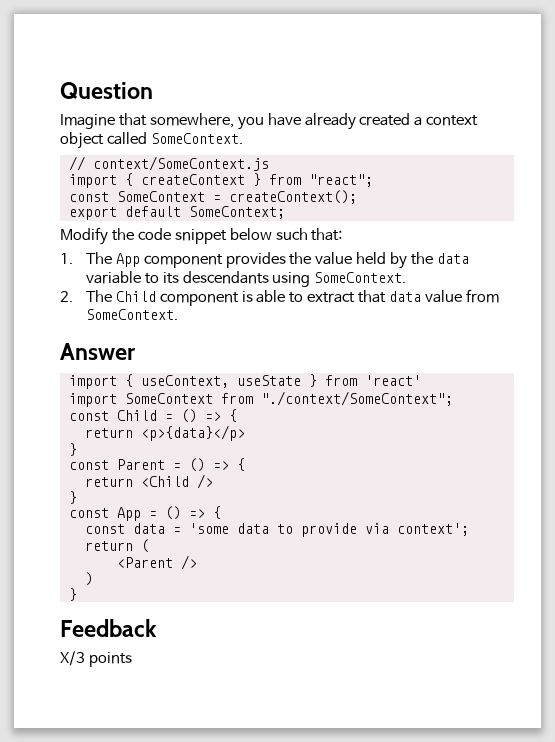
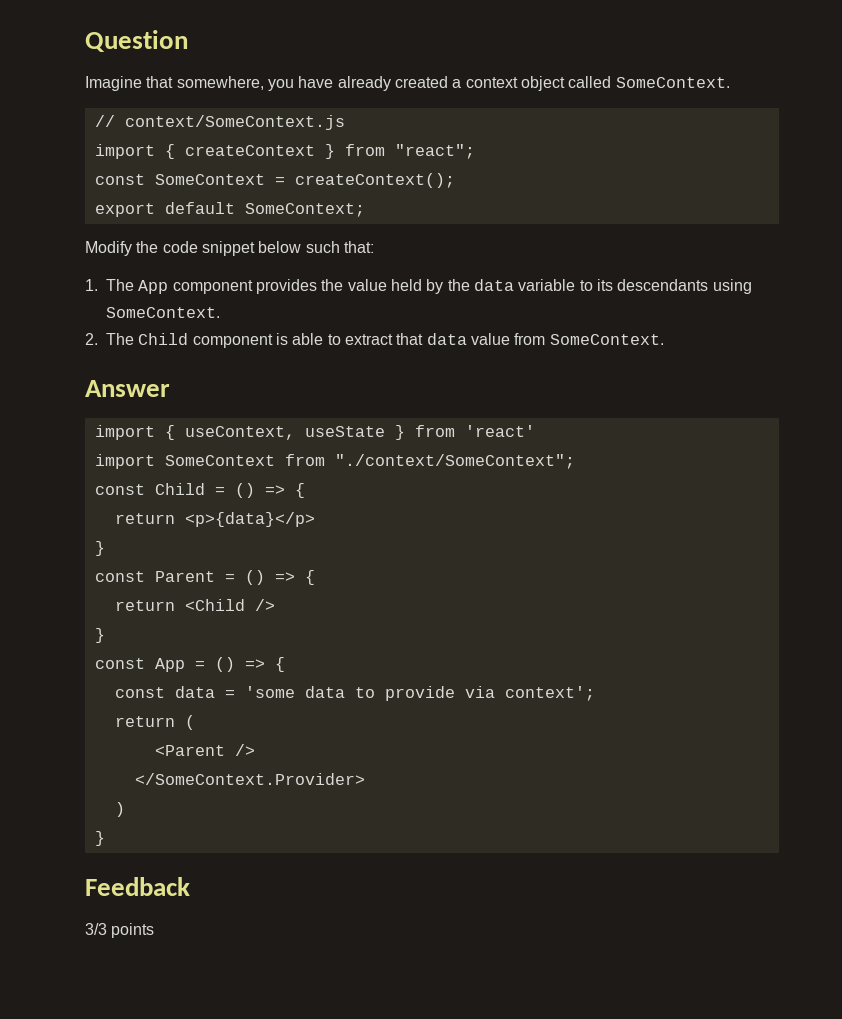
+ </SomeContext.Provider>
- X/3 points
+ 3/3 points

